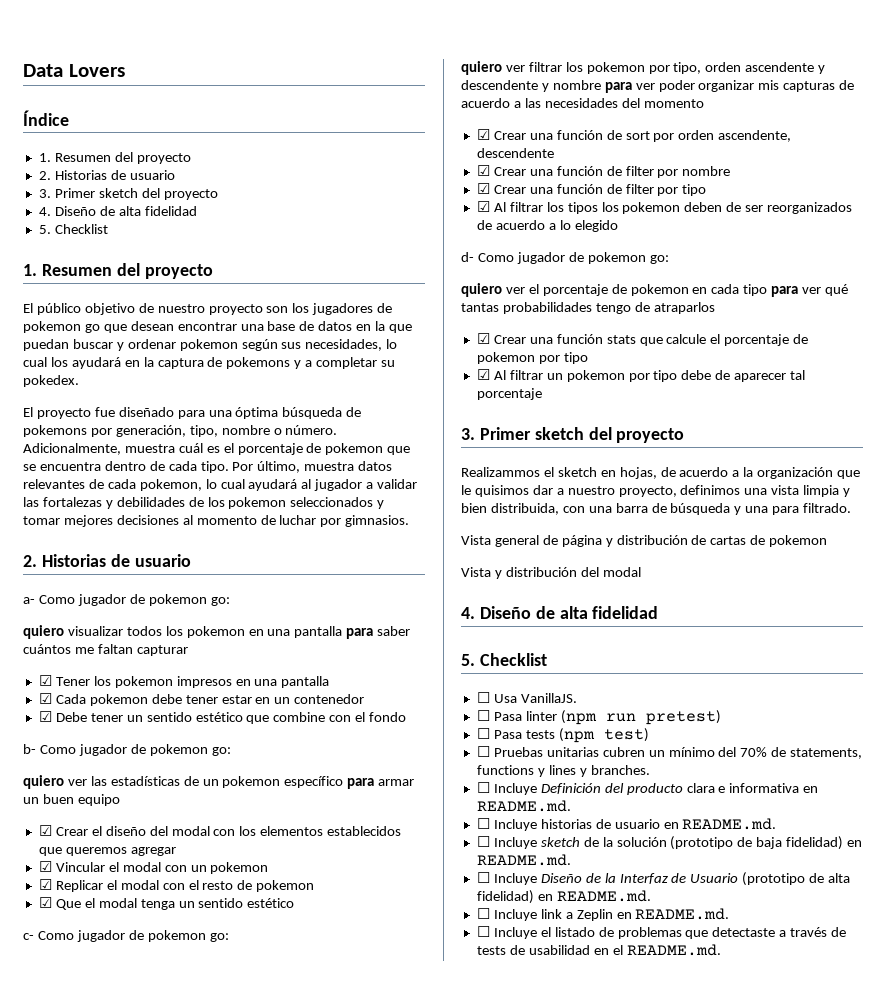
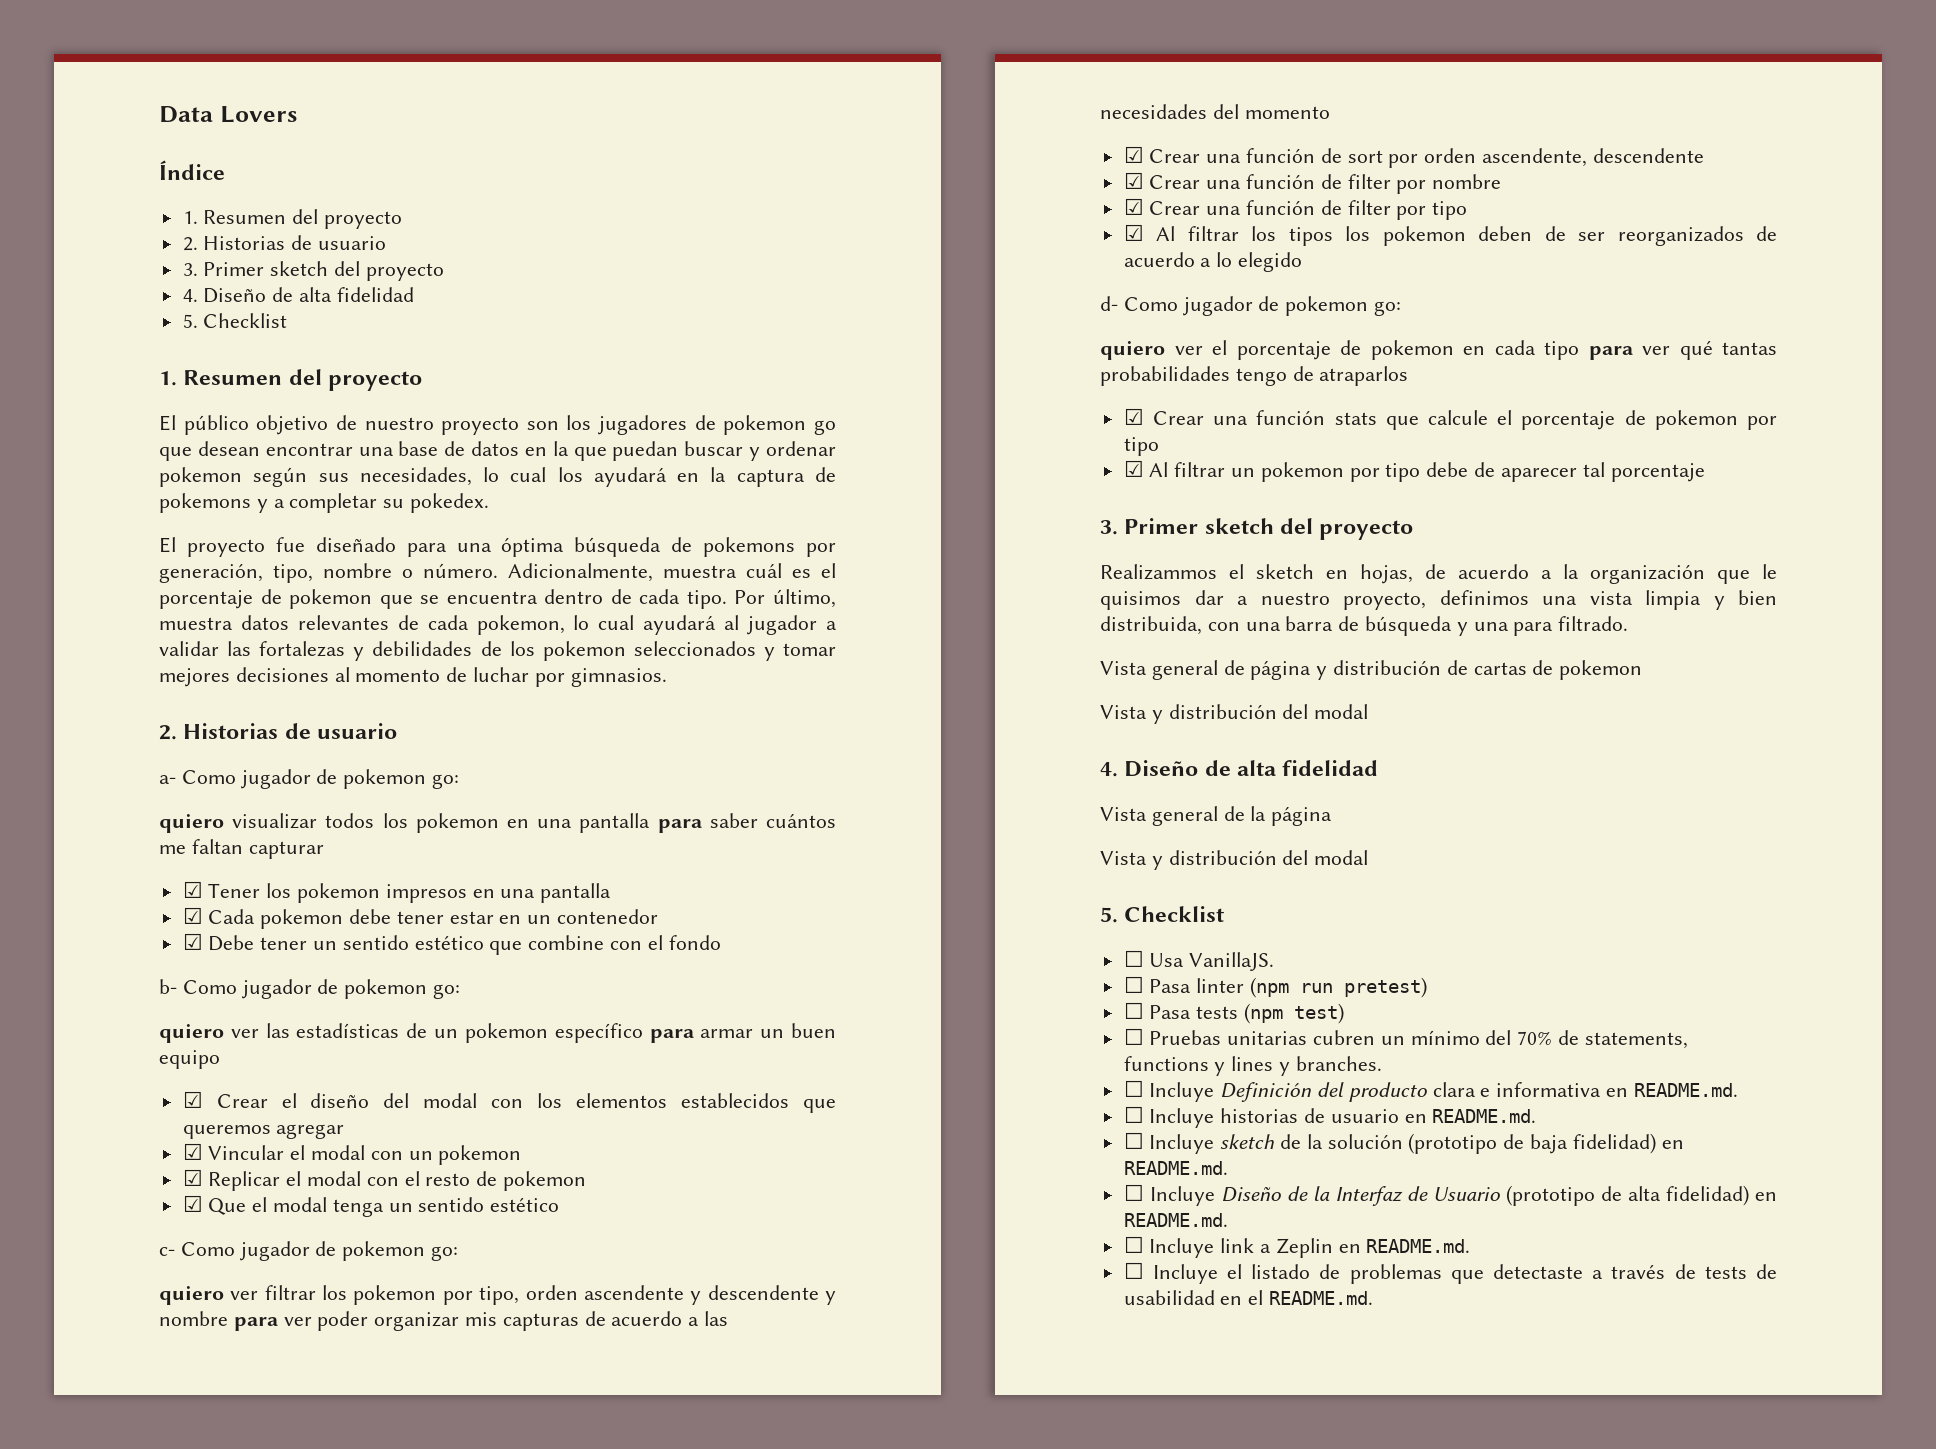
+ Vista general de la página
+ Vista y distribución del modal

